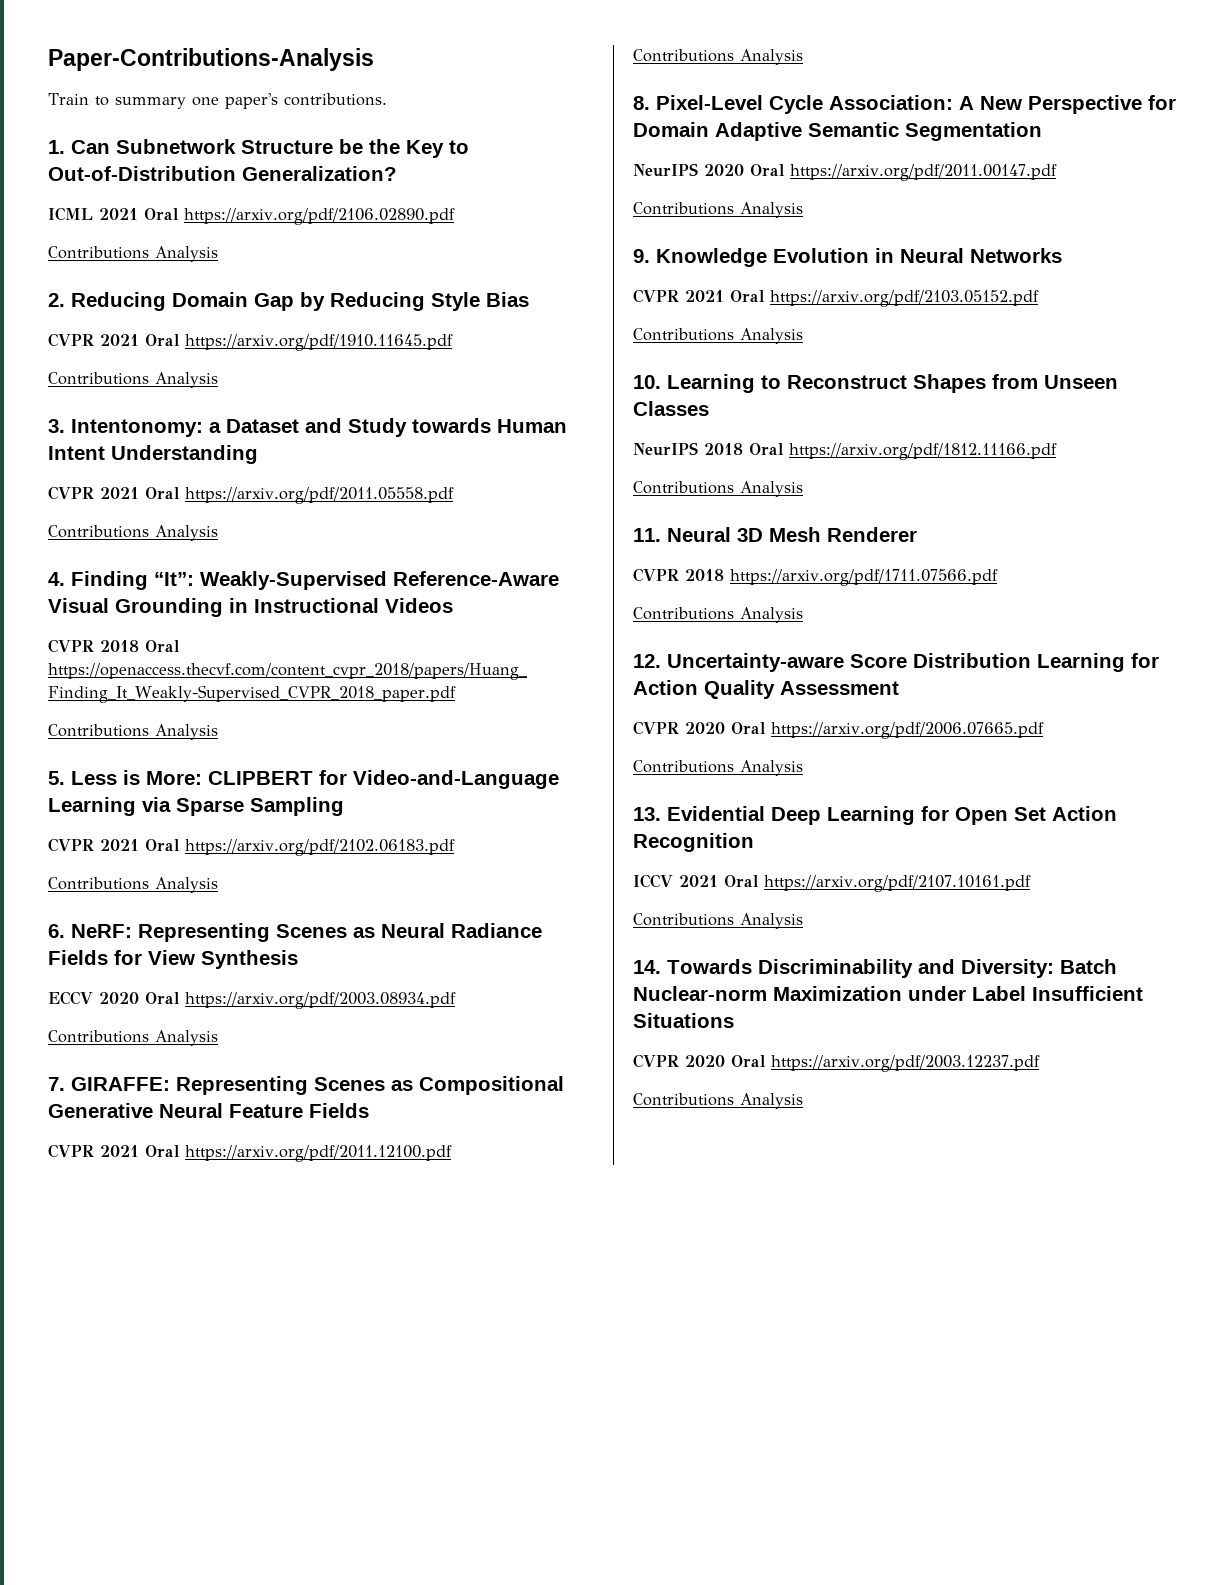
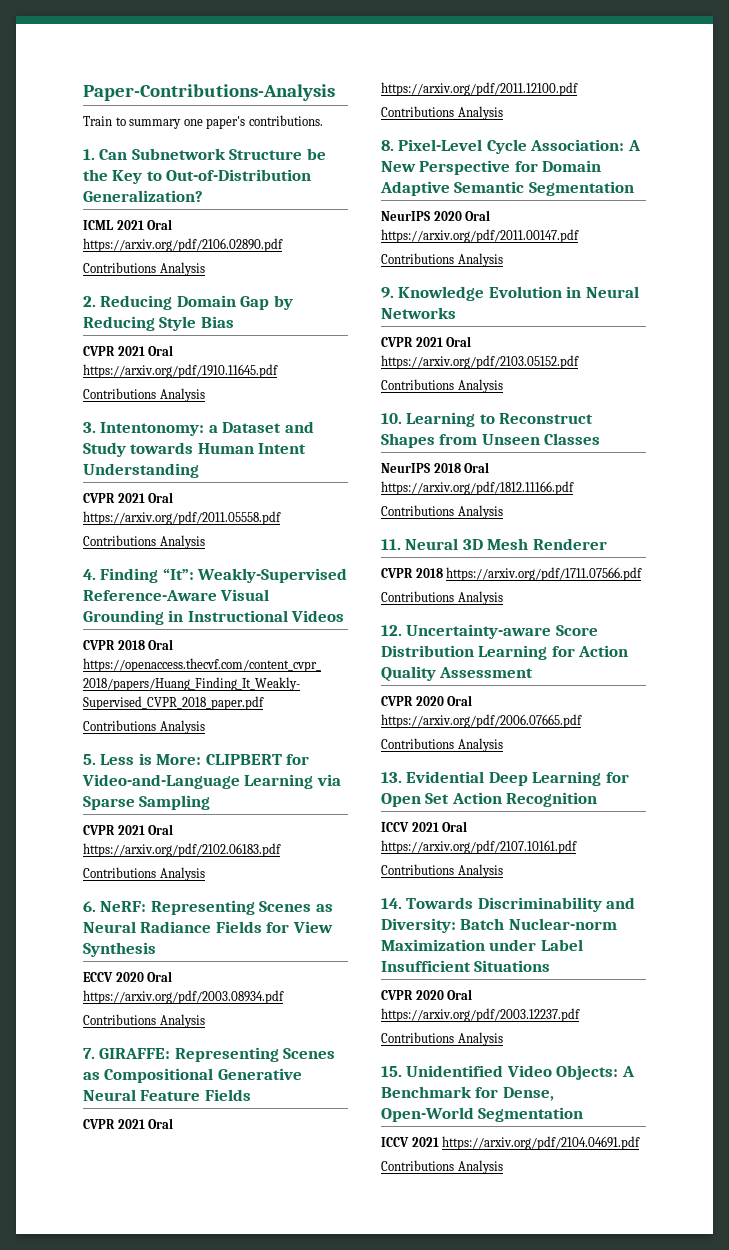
+ 15. Unidentified Video Objects: A Benchmark for Dense, Open-World Segmentation
+ ICCV 2021 https://arxiv.org/pdf/2104.04691.pdf
+ Contributions Analysis

